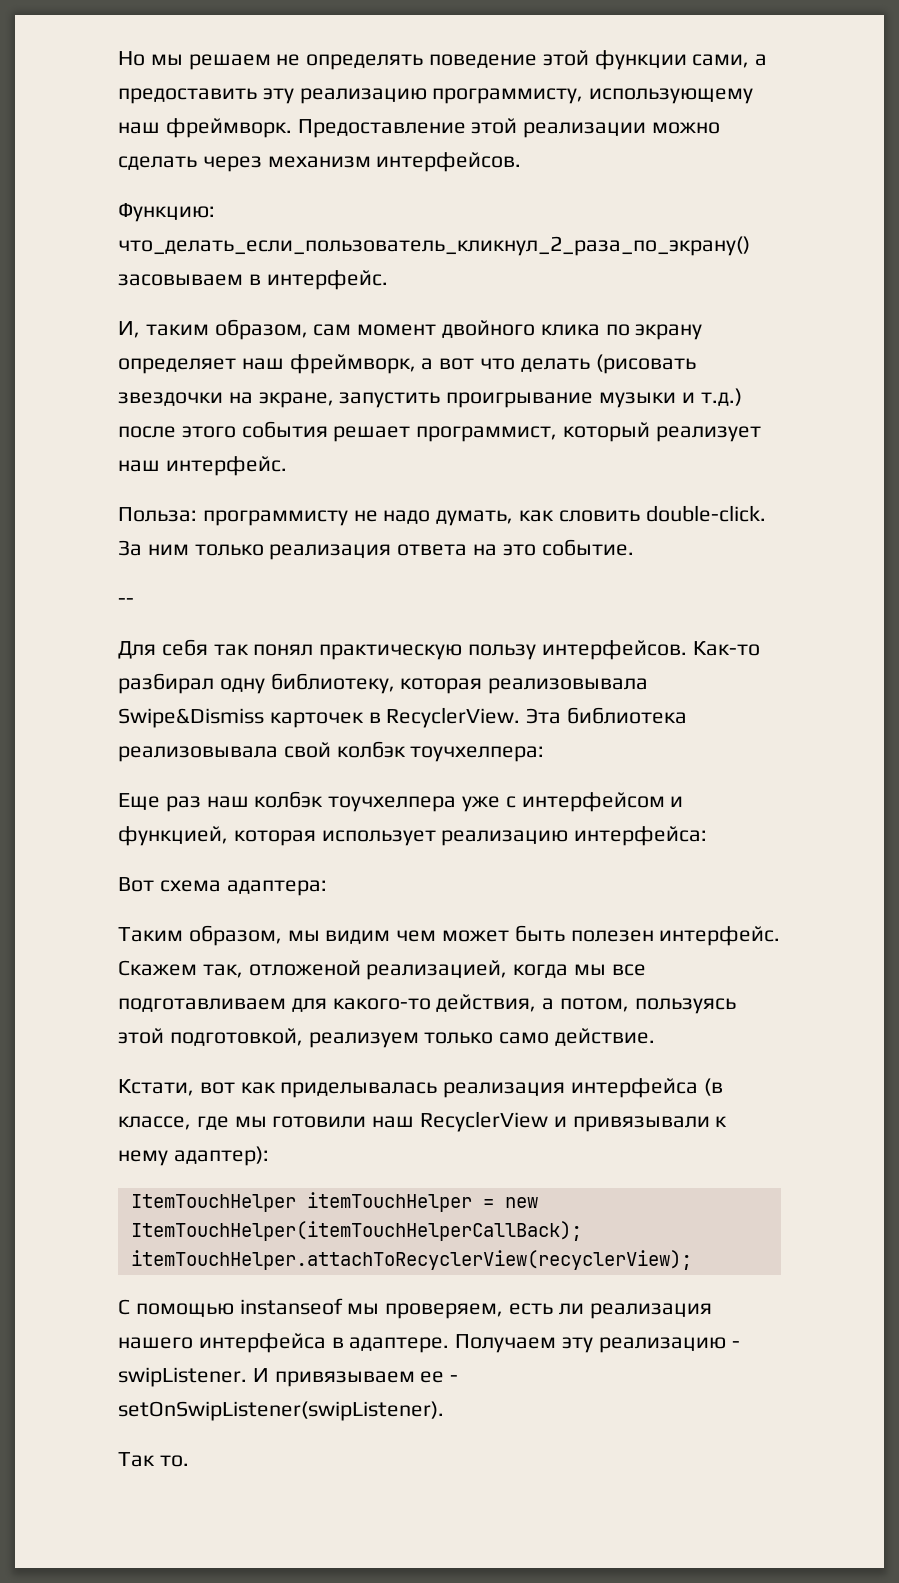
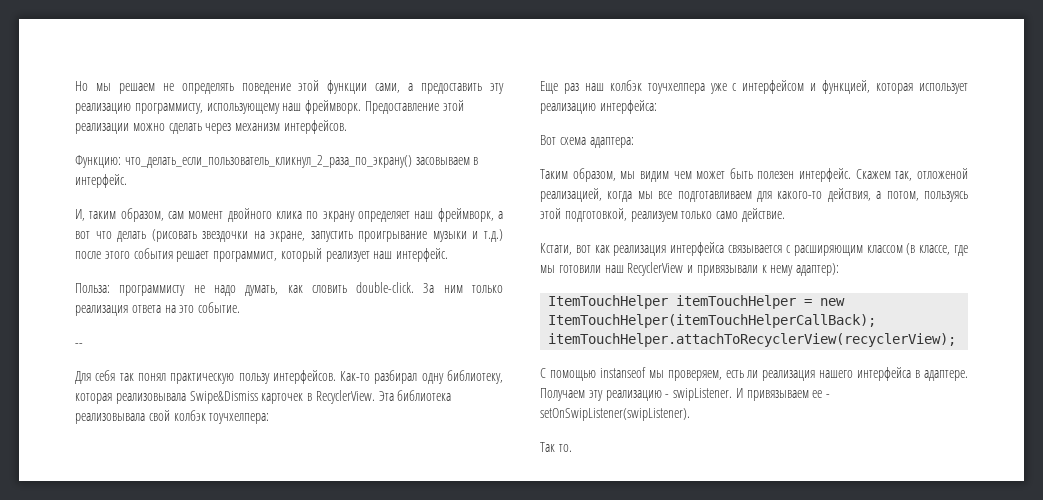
- Кстати, вот как приделывалась реализация интерфейса (в классе, где мы готовили наш RecyclerView и привязывали к нему адаптер):
+ Кстати, вот как реализация интерфейса связывается с расширяющим классом (в классе, где мы готовили наш RecyclerView и привязывали к нему адаптер):

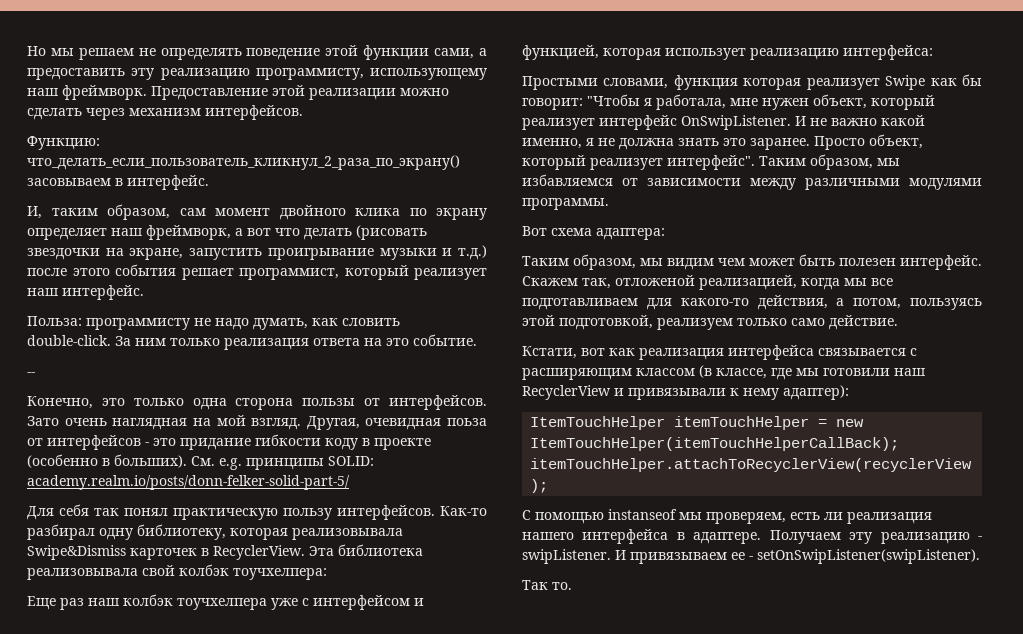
+ Конечно, это только одна сторона пользы от интерфейсов. Зато очень наглядная на мой взгляд. Другая, очевидная поьза от интерфейсов - это придание гибкости коду в проекте (особенно в больших). См. e.g. принципы SOLID: academy.realm.io/posts/donn-felker-solid-part-5/
+ Простыми словами, функция которая реализует Swipe как бы говорит: "Чтобы я работала, мне нужен объект, который реализует интерфейс OnSwipListener. И не важно какой именно, я не должна знать это заранее. Просто объект, который реализует интерфейс". Таким образом, мы избавляемся от зависимости между различными модулями программы.

